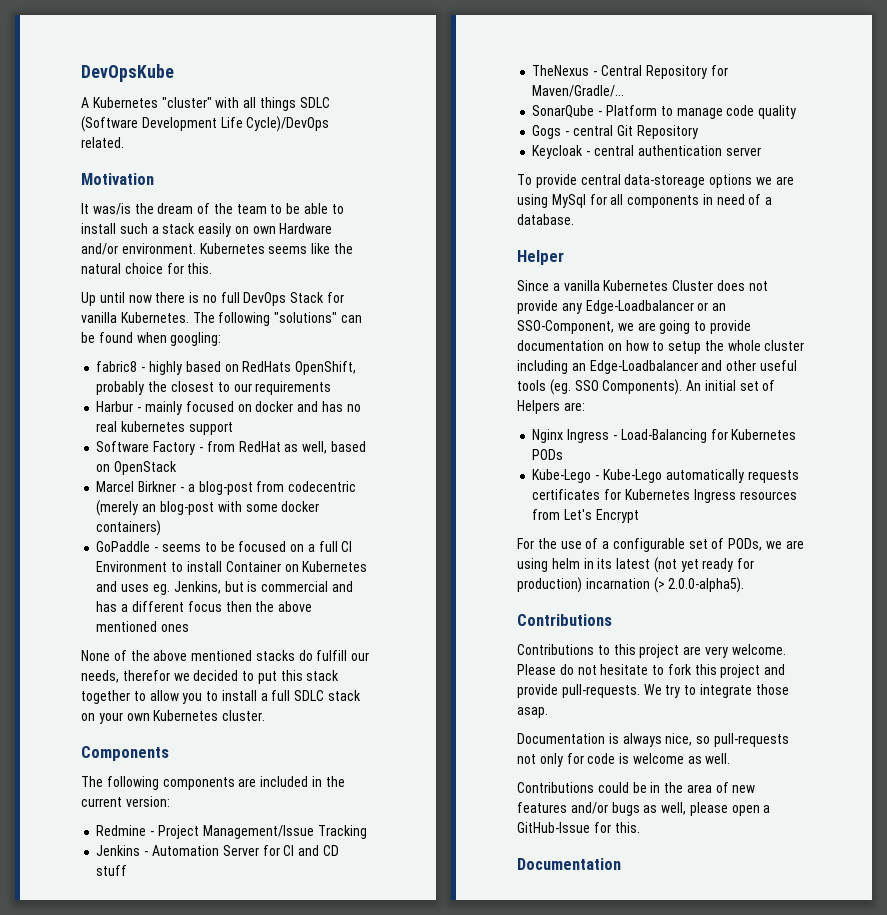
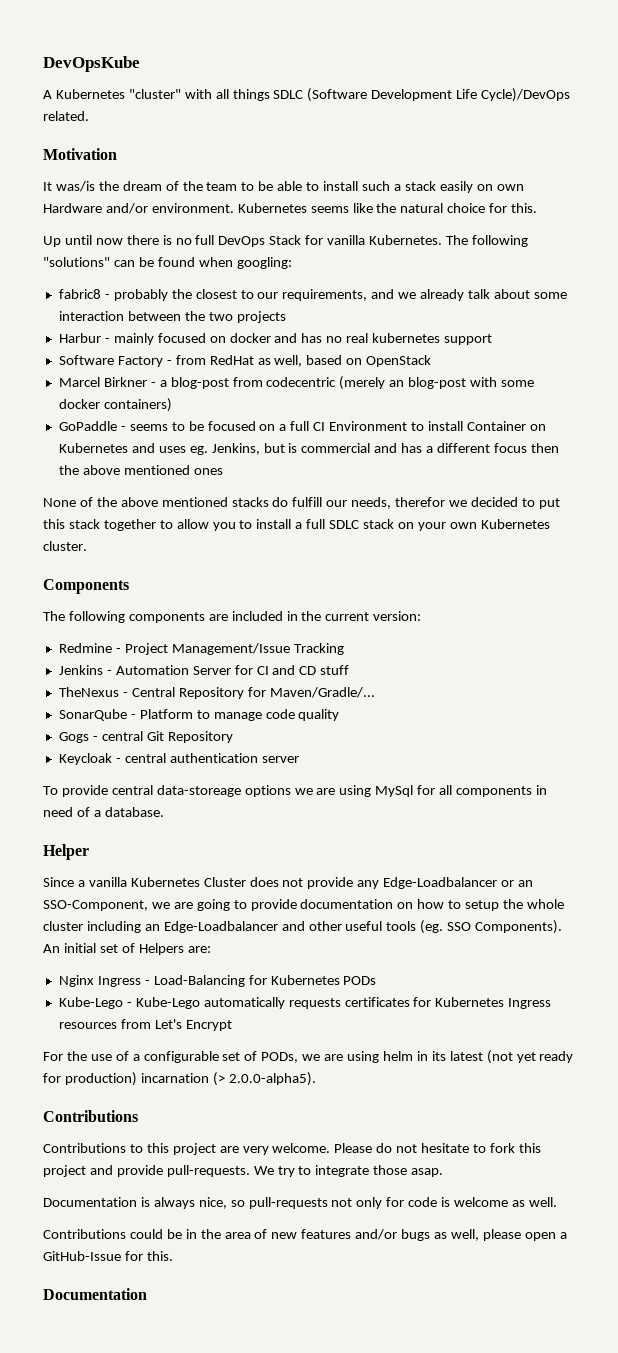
- fabric8 - highly based on RedHats OpenShift, probably the closest to our requirements
+ fabric8 - probably the closest to our requirements, and we already talk about some interaction between the two projects

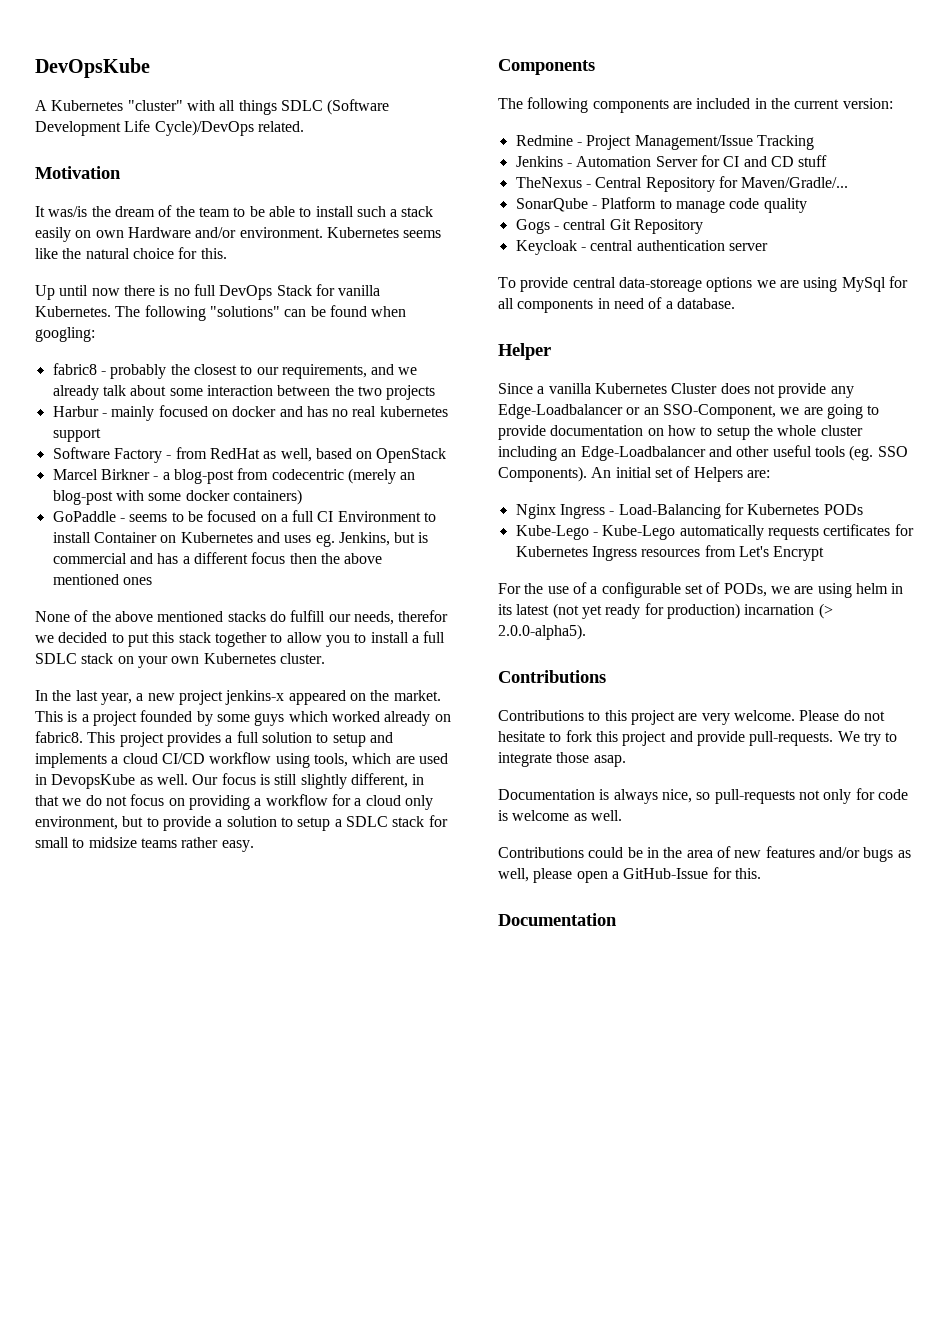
+ In the last year, a new project jenkins-x appeared on the market. This is a project founded by some guys which worked already on fabric8. This project provides a full solution to setup and implements a cloud CI/CD workflow using tools, which are used in DevopsKube as well. Our focus is still slightly different, in that we do not focus on providing a workflow for a cloud only environment, but to provide a solution to setup a SDLC stack for small to midsize teams rather easy.

